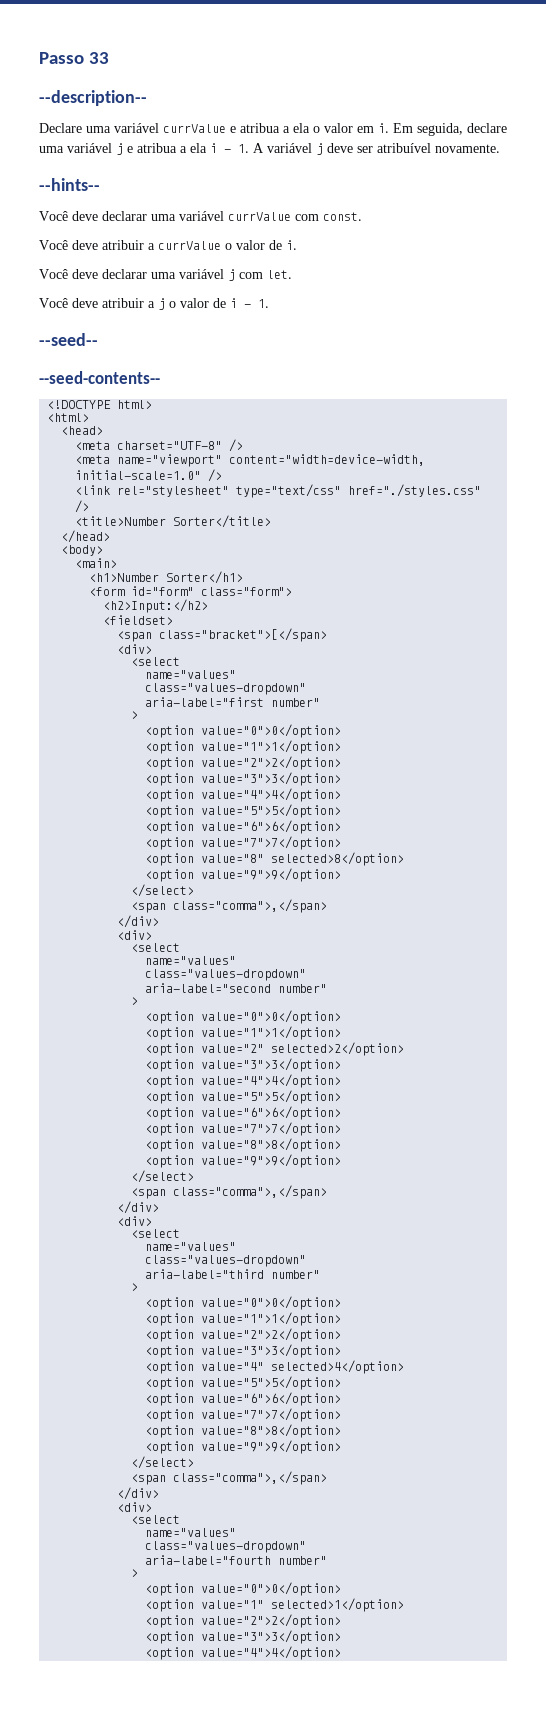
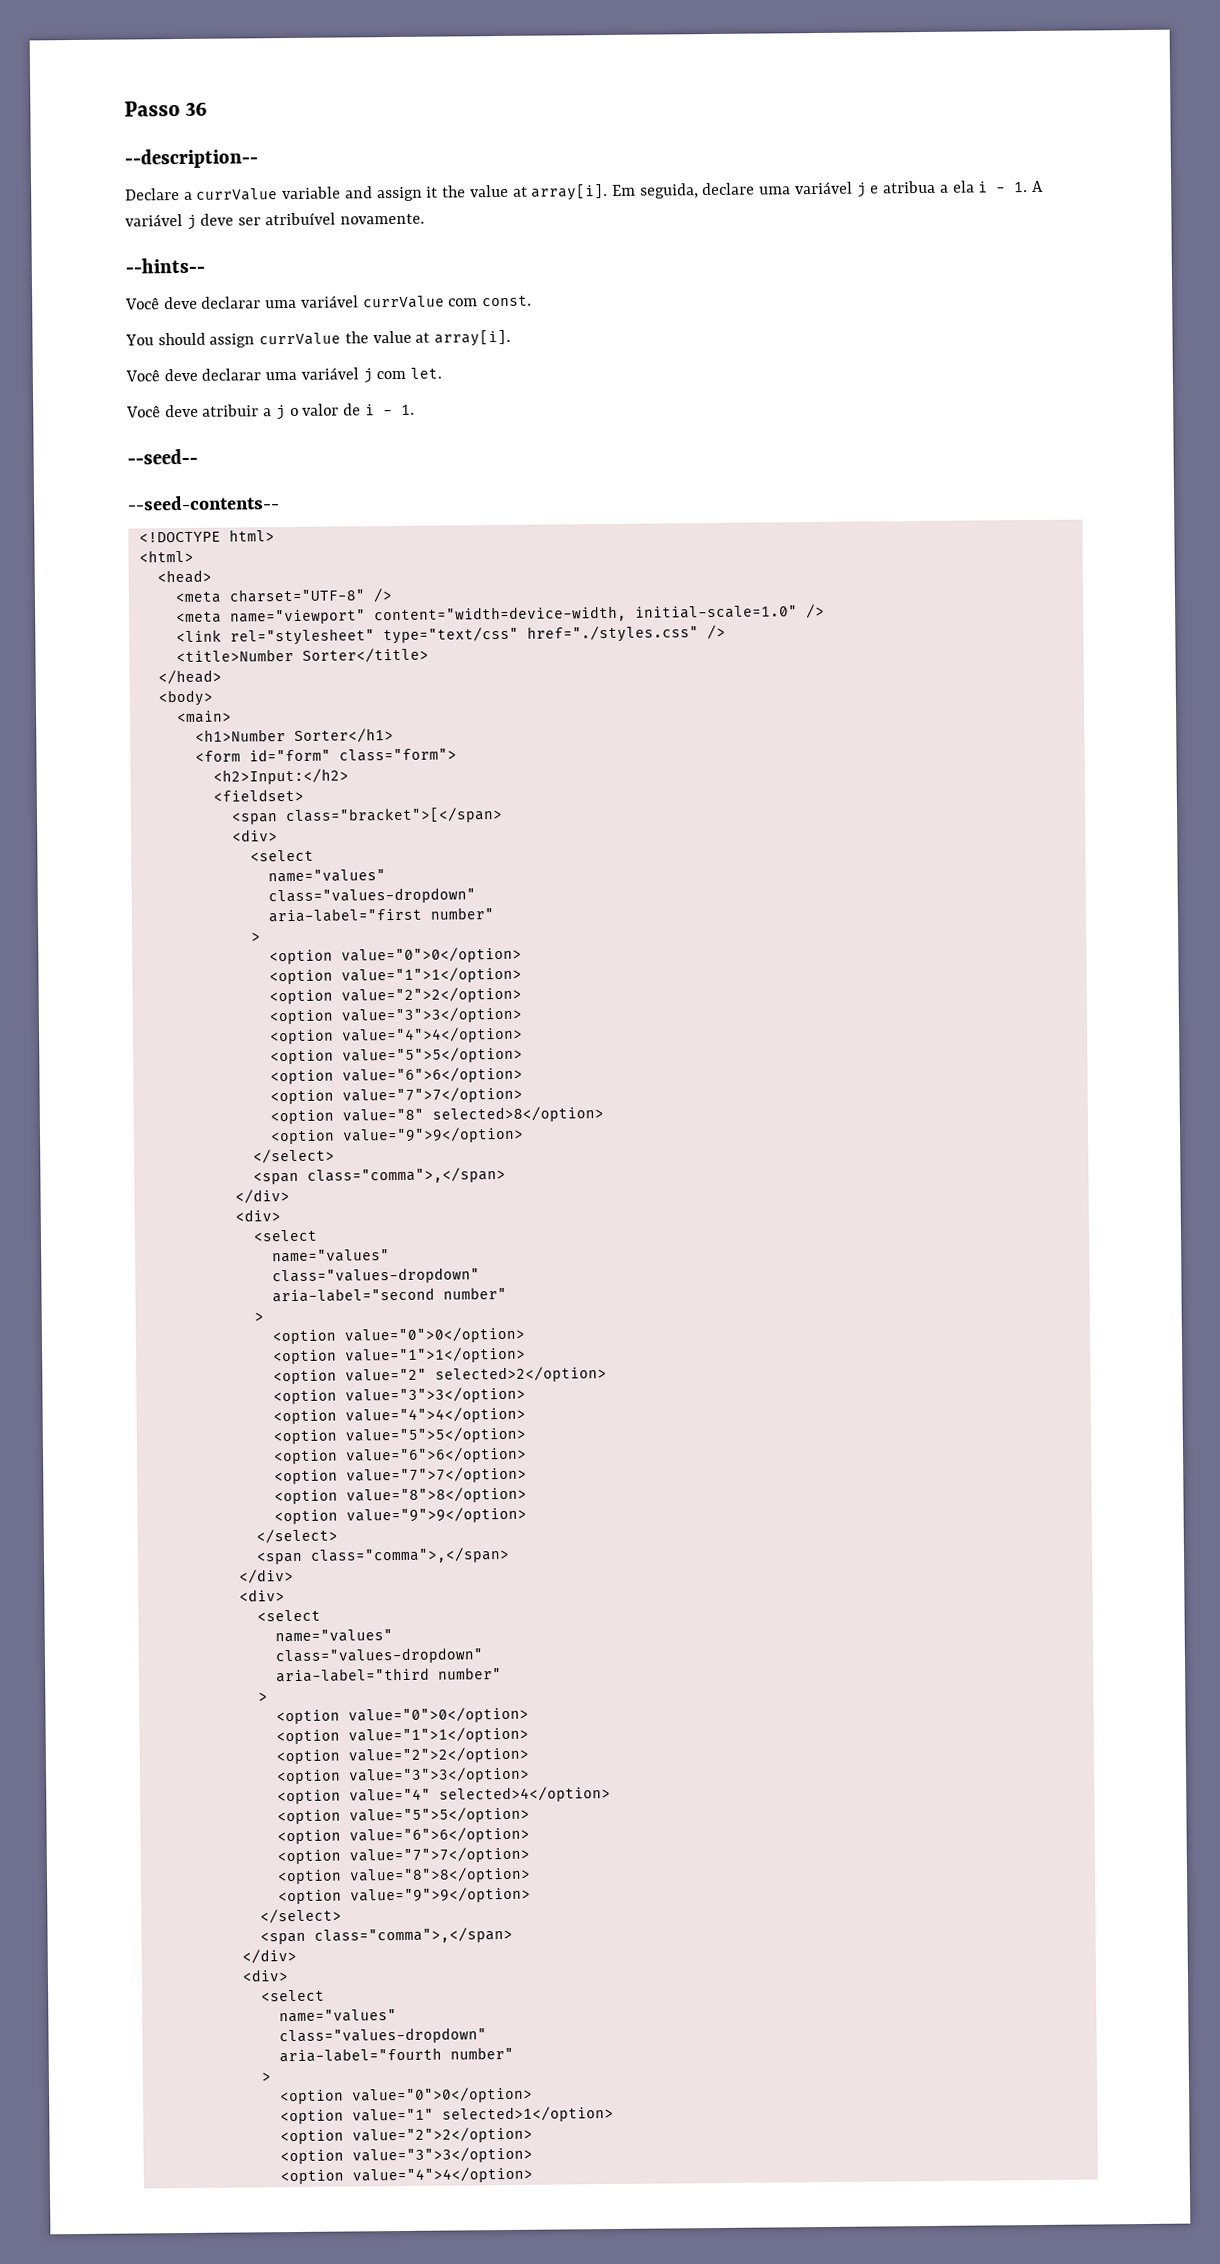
- Passo 33
+ Passo 36
- Declare uma variável currValue e atribua a ela o valor em i.
+ Declare a currValue variable and assign it the value at array[i].
- Você deve atribuir a currValue o valor de i.
+ You should assign currValue the value at array[i].

